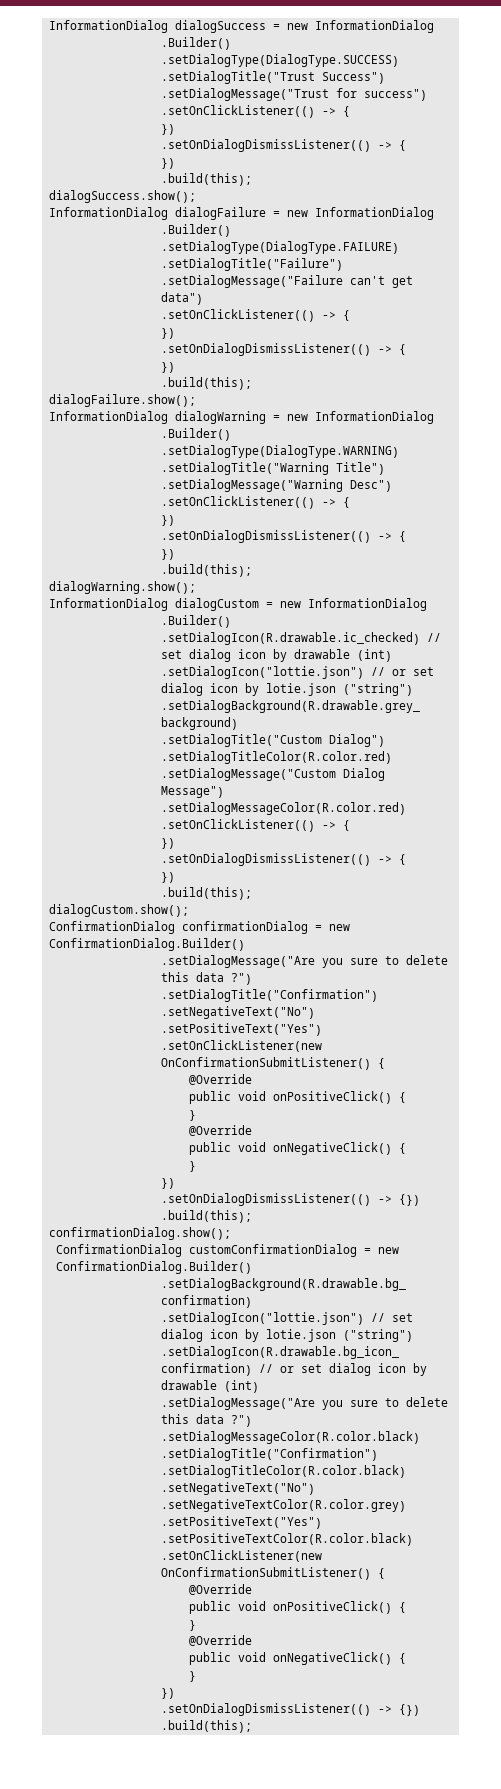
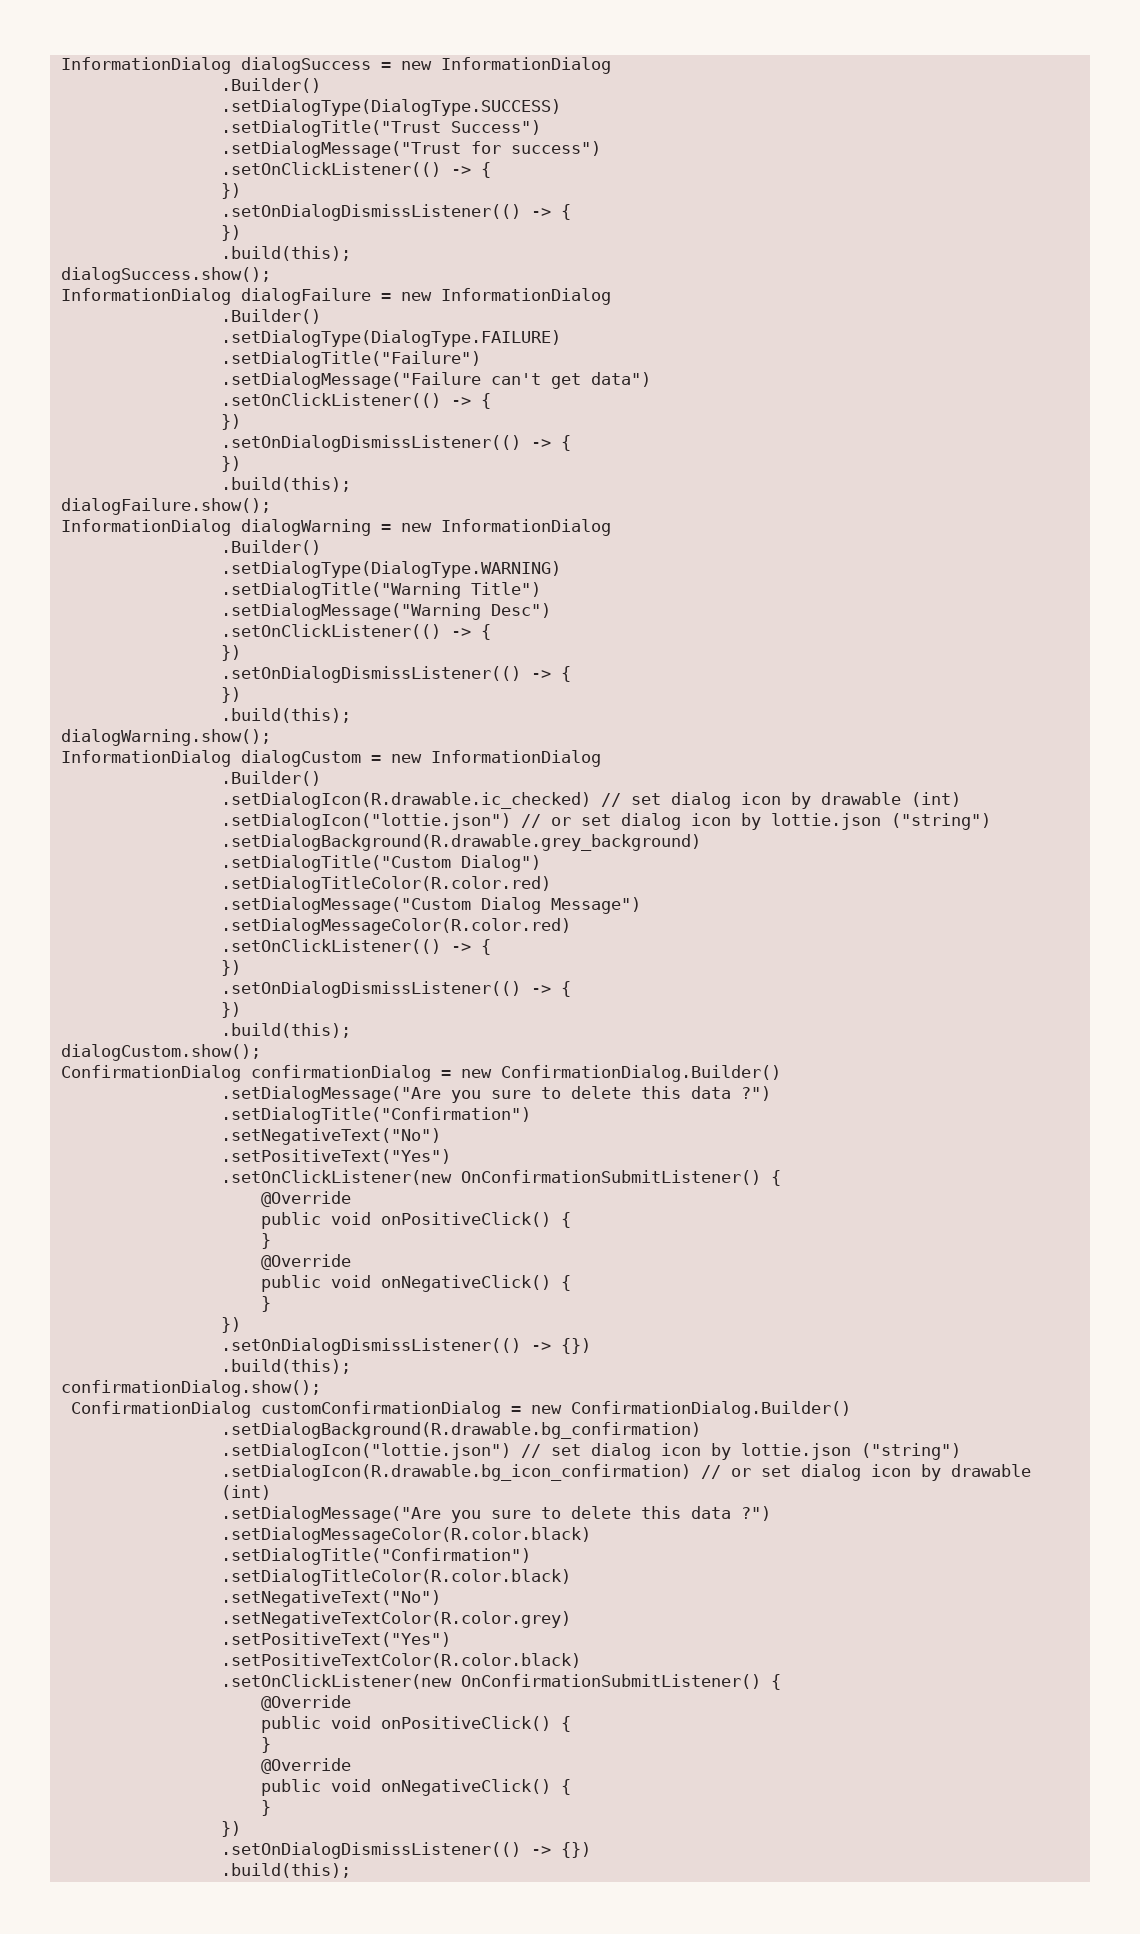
- .setDialogIcon("lottie.json") // or set dialog icon by lotie.json ("string")
+ .setDialogIcon("lottie.json") // or set dialog icon by lottie.json ("string")
- .setDialogIcon("lottie.json") // set dialog icon by lotie.json ("string")
+ .setDialogIcon("lottie.json") // set dialog icon by lottie.json ("string")

